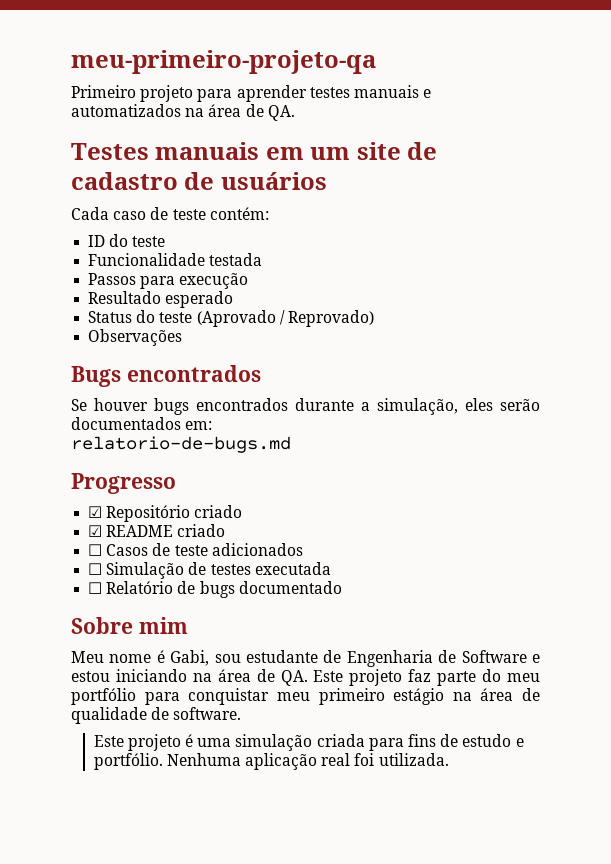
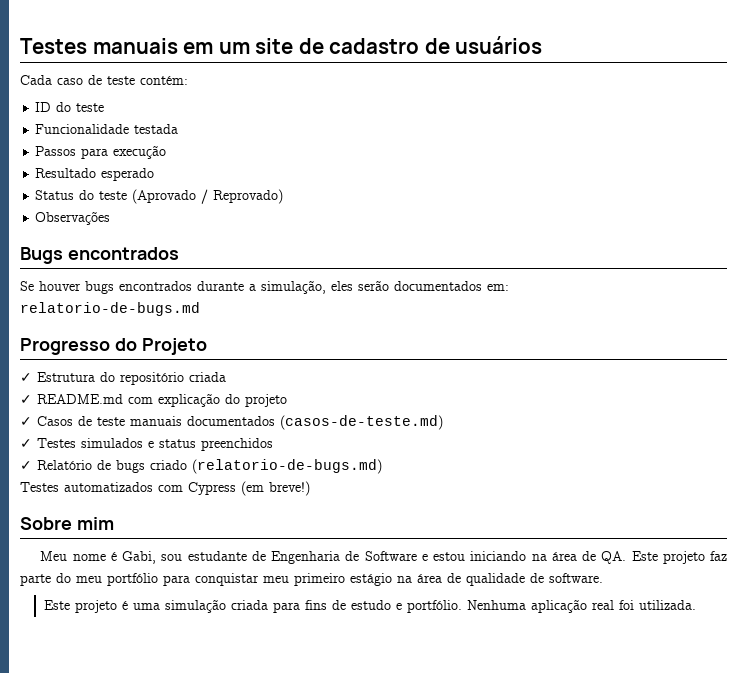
- meu-primeiro-projeto-qa
- Primeiro projeto para aprender testes manuais e automatizados na área de QA.
- Progresso
- ☑ Repositório criado
- ☑ README criado
- ☐ Casos de teste adicionados
- ☐ Simulação de testes executada
- ☐ Relatório de bugs documentado
+ Progresso do Projeto
+ ✓ Estrutura do repositório criada
+ ✓ README.md com explicação do projeto
+ ✓ Casos de teste manuais documentados (casos-de-teste.md)
+ ✓ Testes simulados e status preenchidos
+ ✓ Relatório de bugs criado (relatorio-de-bugs.md)
+ Testes automatizados com Cypress (em breve!)

